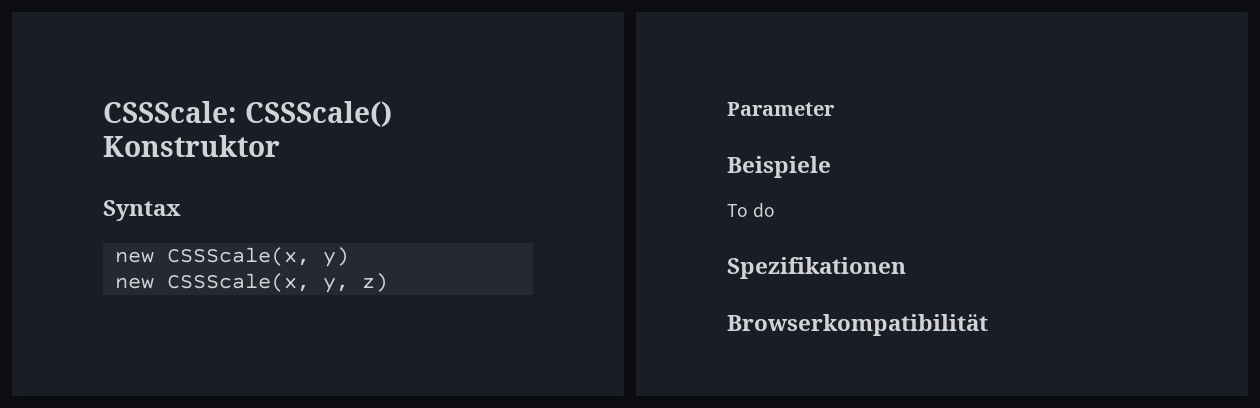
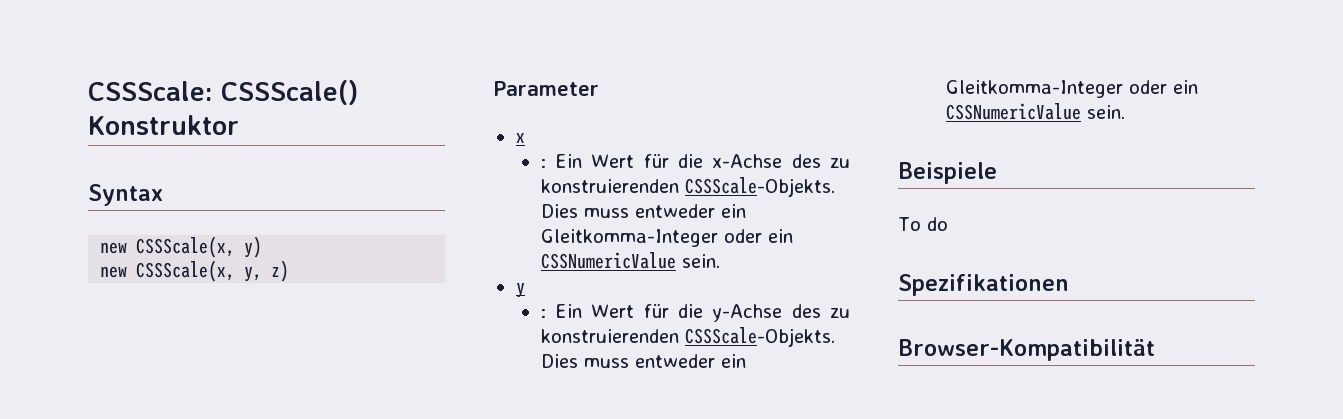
+ x
+ : Ein Wert für die x-Achse des zu konstruierenden CSSScale-Objekts. Dies muss entweder ein Gleitkomma-Integer oder ein CSSNumericValue sein.
+ y
+ : Ein Wert für die y-Achse des zu konstruierenden CSSScale-Objekts. Dies muss entweder ein Gleitkomma-Integer oder ein CSSNumericValue sein.
- Browserkompatibilität
+ Browser-Kompatibilität

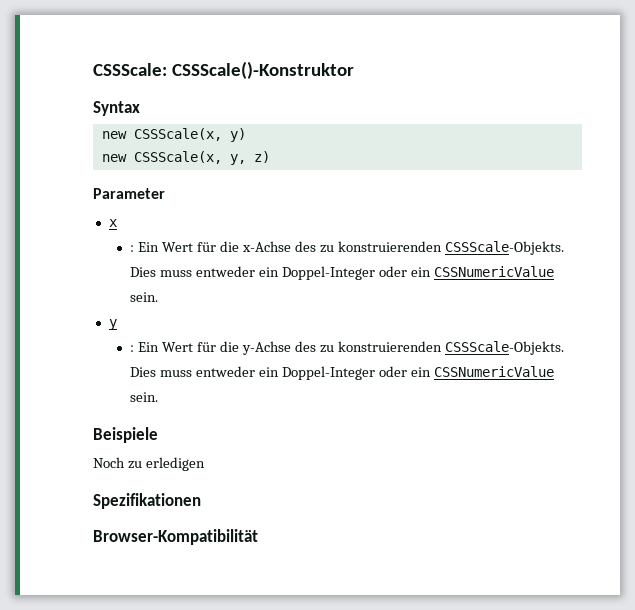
- CSSScale: CSSScale() Konstruktor
+ CSSScale: CSSScale()-Konstruktor
- : Ein Wert für die x-Achse des zu konstruierenden CSSScale-Objekts. Dies muss entweder ein Gleitkomma-Integer oder ein CSSNumericValue sein.
+ : Ein Wert für die x-Achse des zu konstruierenden CSSScale-Objekts. Dies muss entweder ein Doppel-Integer oder ein CSSNumericValue sein.
- : Ein Wert für die y-Achse des zu konstruierenden CSSScale-Objekts. Dies muss entweder ein Gleitkomma-Integer oder ein CSSNumericValue sein.
+ : Ein Wert für die y-Achse des zu konstruierenden CSSScale-Objekts. Dies muss entweder ein Doppel-Integer oder ein CSSNumericValue sein.
- To do
+ Noch zu erledigen

